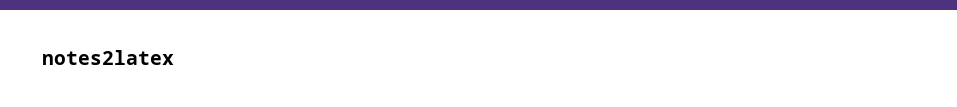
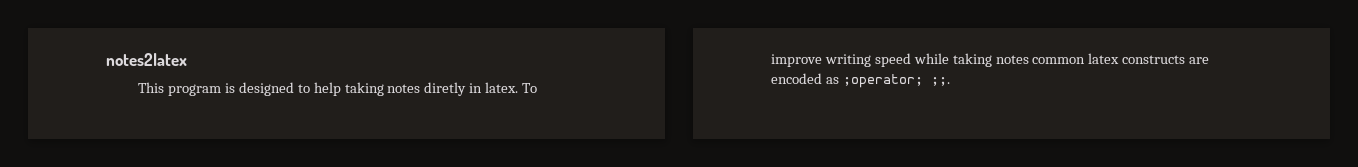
+ This program is designed to help taking notes diretly in latex. To improve writing speed while taking notes common latex constructs are encoded as ;operator; ;;.

